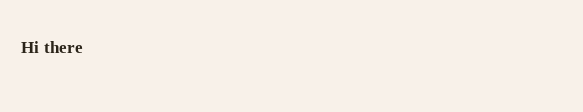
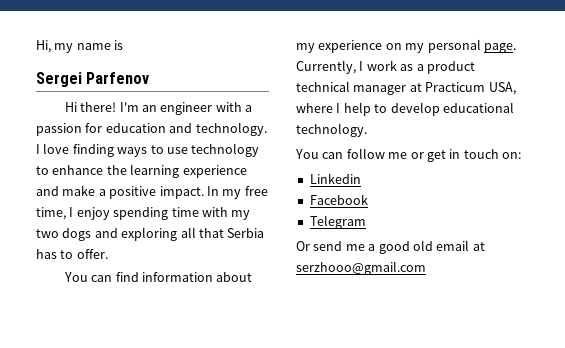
- Hi there
+ Hi, my name is
+ Sergei Parfenov
+ Hi there! I'm an engineer with a passion for education and technology. I love finding ways to use technology to enhance the learning experience and make a positive impact. In my free time, I enjoy spending time with my two dogs and exploring all that Serbia has to offer.
+ You can find information about my experience on my personal page. Currently, I work as a product technical manager at Practicum USA, where I help to develop educational technology.
+ You can follow me or get in touch on:
+ Linkedin
+ Facebook
+ Telegram
+ Or send me a good old email at serzhooo@gmail.com

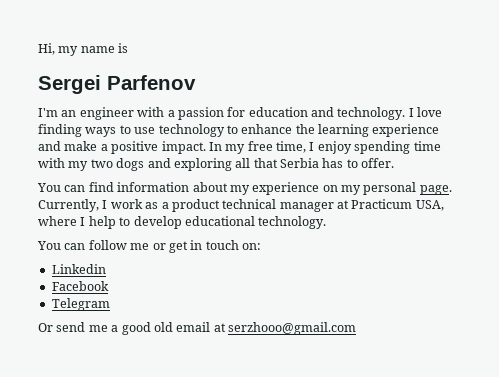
- Hi there!

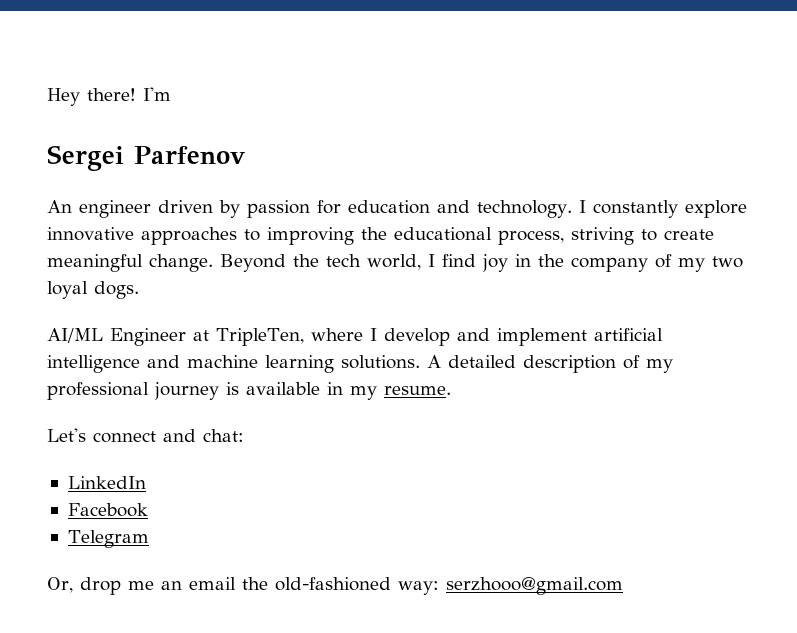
- Hi, my name is
+ Hey there! I'm
  Sergei Parfenov
- I'm an engineer with a passion for education and technology.
+ An engineer driven by passion for education and technology.
- I love finding ways to use technology to enhance the learning experience and make a positive impact. In my free time, I enjoy spending time with my two dogs and exploring all that Serbia has to offer.
- You can find information about my experience on my personal page. Currently, I work as a product technical manager at Practicum USA, where I help to develop educational technology.
- You can follow me or get in touch on:
- Linkedin
+ I constantly explore innovative approaches to improving the educational process, striving to create meaningful change. Beyond the tech world, I find joy in the company of my two loyal dogs.
+ AI/ML Engineer at TripleTen, where I develop and implement artificial intelligence and machine learning solutions. A detailed description of my professional journey is available in my resume.
+ Let's connect and chat:
+ LinkedIn
  Facebook
  Telegram
- Or send me a good old email at serzhooo@gmail.com
+ Or, drop me an email the old-fashioned way: serzhooo@gmail.com

